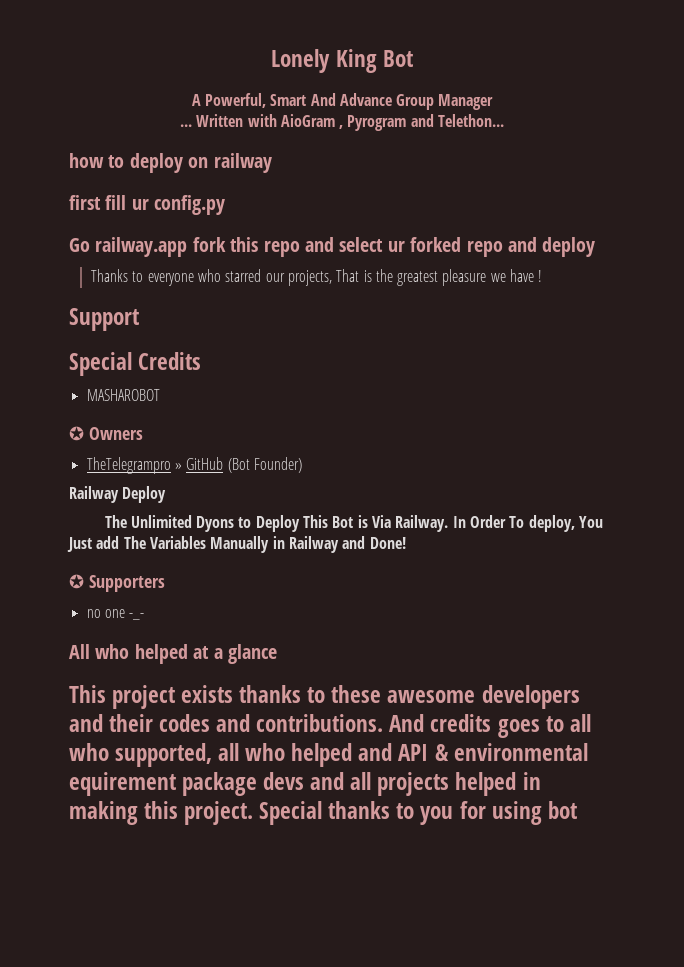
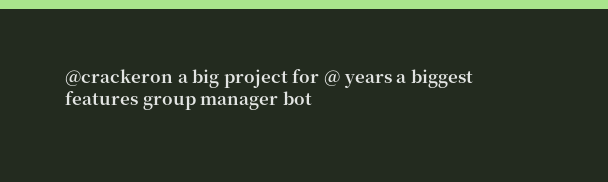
- Lonely King Bot
- A Powerful, Smart And Advance Group Manager
- ... Written with AioGram , Pyrogram and Telethon...
- how to deploy on railway
- first fill ur config.py
- Go railway.app fork this repo and select ur forked repo and deploy
- Thanks to everyone who starred our projects, That is the greatest pleasure we have !
- Support
- Special Credits
- MASHAROBOT
- ✪ Owners
- TheTelegrampro » GitHub (Bot Founder)
- Railway Deploy
- The Unlimited Dyons to Deploy This Bot is Via Railway. In Order To deploy, You Just add The Variables Manually in Railway and Done!
- ✪ Supporters
- no one -_-
- All who helped at a glance
- This project exists thanks to these awesome developers and their codes and contributions. And credits goes to all who supported, all who helped and API & environmental equirement package devs and all projects helped in making this project. Special thanks to you for using bot
+ @crackeron a big project for @ years a biggest features group manager bot

